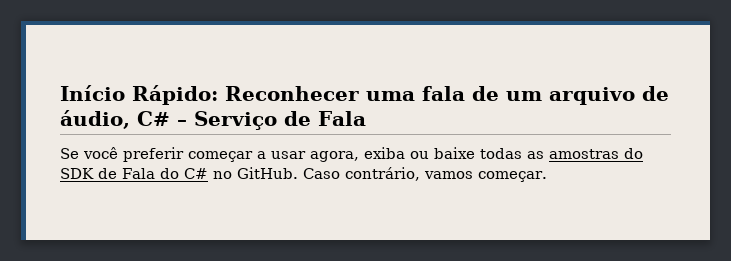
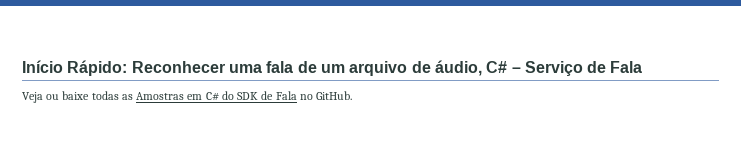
- Se você preferir começar a usar agora, exiba ou baixe todas as amostras do SDK de Fala do C# no GitHub. Caso contrário, vamos começar.
+ Veja ou baixe todas as Amostras em C# do SDK de Fala no GitHub.

